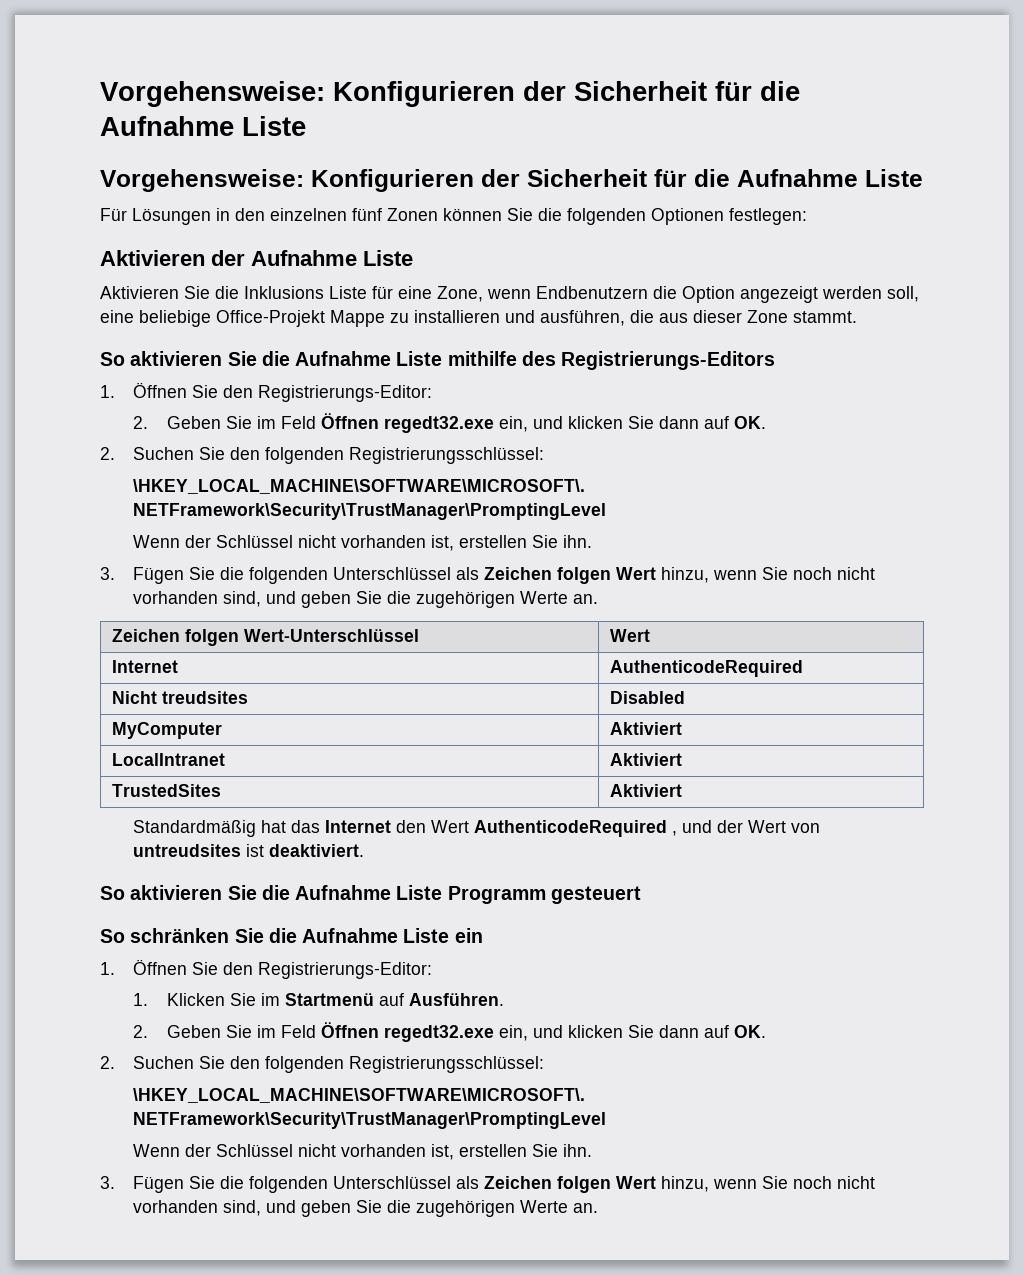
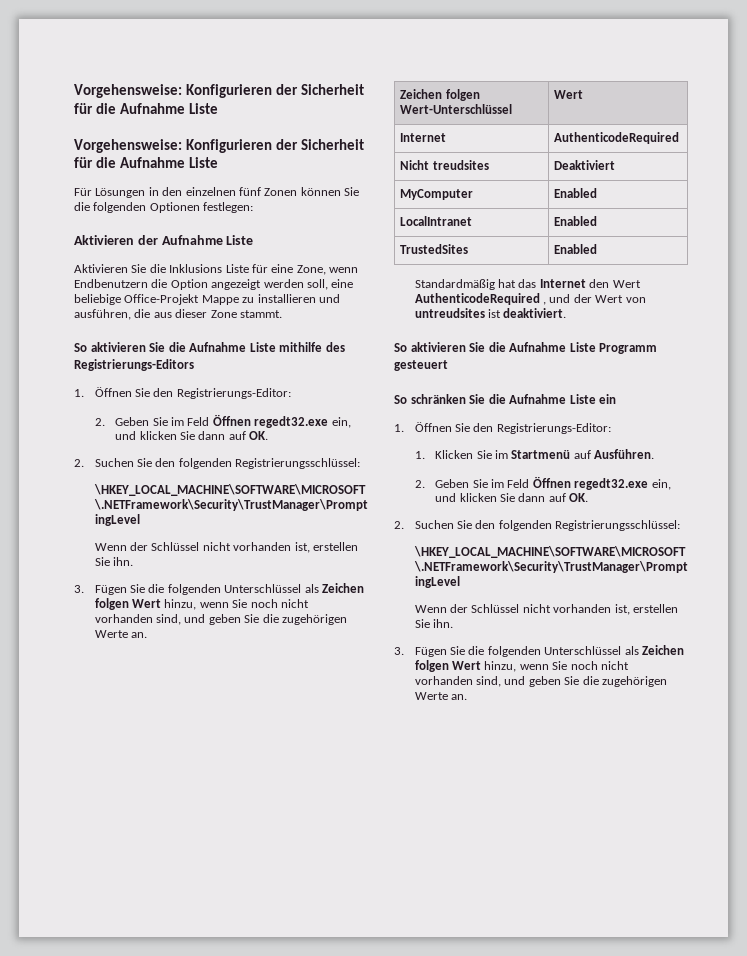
- Nicht treudsites | Disabled
+ Nicht treudsites | Deaktiviert
- MyComputer | Aktiviert
+ MyComputer | Enabled
- LocalIntranet | Aktiviert
+ LocalIntranet | Enabled
- TrustedSites | Aktiviert
+ TrustedSites | Enabled

